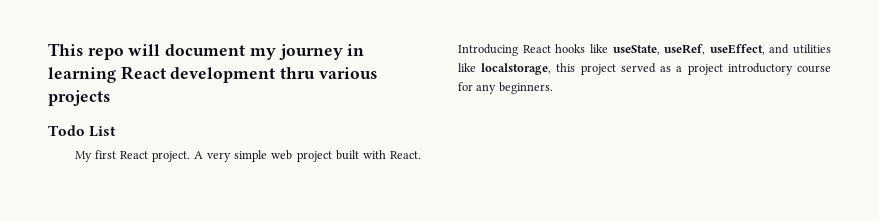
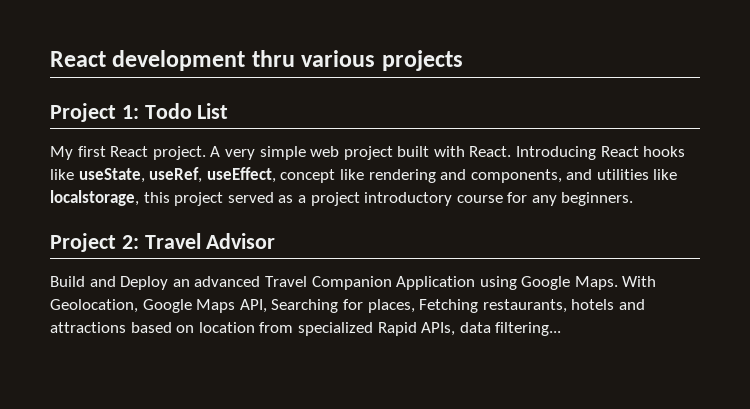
- This repo will document my journey in learning React development thru various projects
+ React development thru various projects
- Todo List
+ Project 1: Todo List
- Introducing React hooks like useState, useRef, useEffect, and utilities like localstorage, this project served as a project introductory course for any beginners.
+ Introducing React hooks like useState, useRef, useEffect, concept like rendering and components, and utilities like localstorage, this project served as a project introductory course for any beginners.
+ Project 2: Travel Advisor
+ Build and Deploy an advanced Travel Companion Application using Google Maps. With Geolocation, Google Maps API, Searching for places, Fetching restaurants, hotels and attractions based on location from specialized Rapid APIs, data filtering...

